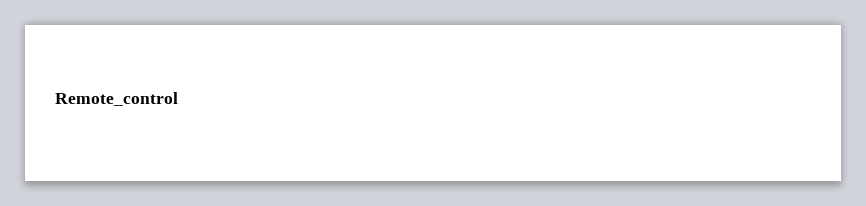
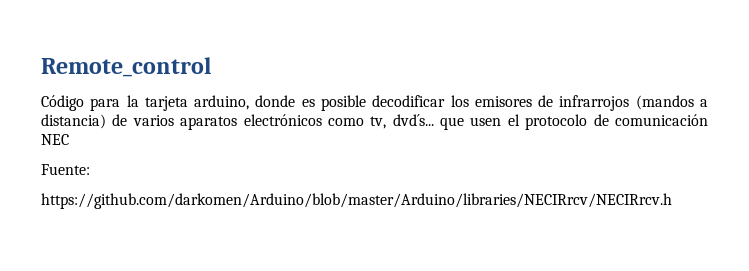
+ Código para la tarjeta arduino, donde es posible decodificar los emisores de infrarrojos (mandos a distancia) de varios aparatos electrónicos como tv, dvd´s... que usen el protocolo de comunicación NEC
+ Fuente:
+ https://github.com/darkomen/Arduino/blob/master/Arduino/libraries/NECIRrcv/NECIRrcv.h

